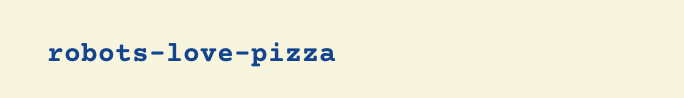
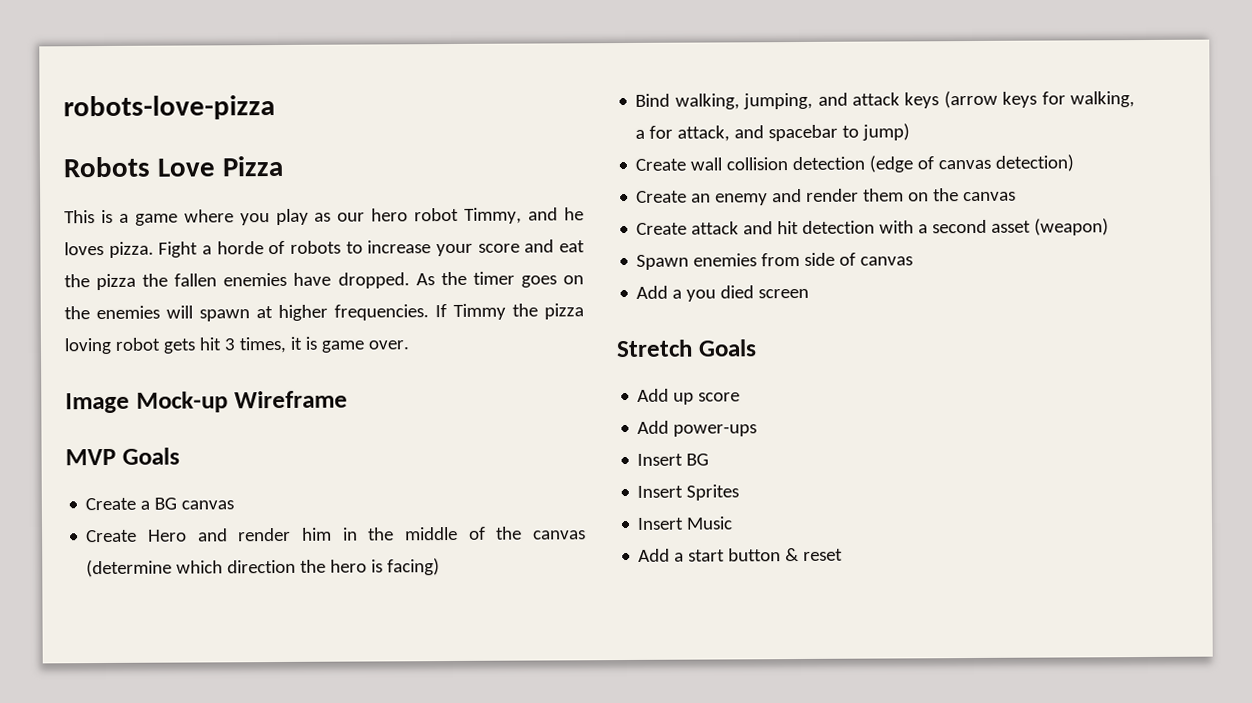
+ Robots Love Pizza
+ This is a game where you play as our hero robot Timmy, and he loves pizza. Fight a horde of robots to increase your score and eat the pizza the fallen enemies have dropped. As the timer goes on the enemies will spawn at higher frequencies. If Timmy the pizza loving robot gets hit 3 times, it is game over.
+ Image Mock-up Wireframe
+ MVP Goals
+ Create a BG canvas
+ Create Hero and render him in the middle of the canvas (determine which direction the hero is facing)
+ Bind walking, jumping, and attack keys (arrow keys for walking, a for attack, and spacebar to jump)
+ Create wall collision detection (edge of canvas detection)
+ Create an enemy and render them on the canvas
+ Create attack and hit detection with a second asset (weapon)
+ Spawn enemies from side of canvas
+ Add a you died screen
+ Stretch Goals
+ Add up score
+ Add power-ups
+ Insert BG
+ Insert Sprites
+ Insert Music
+ Add a start button & reset

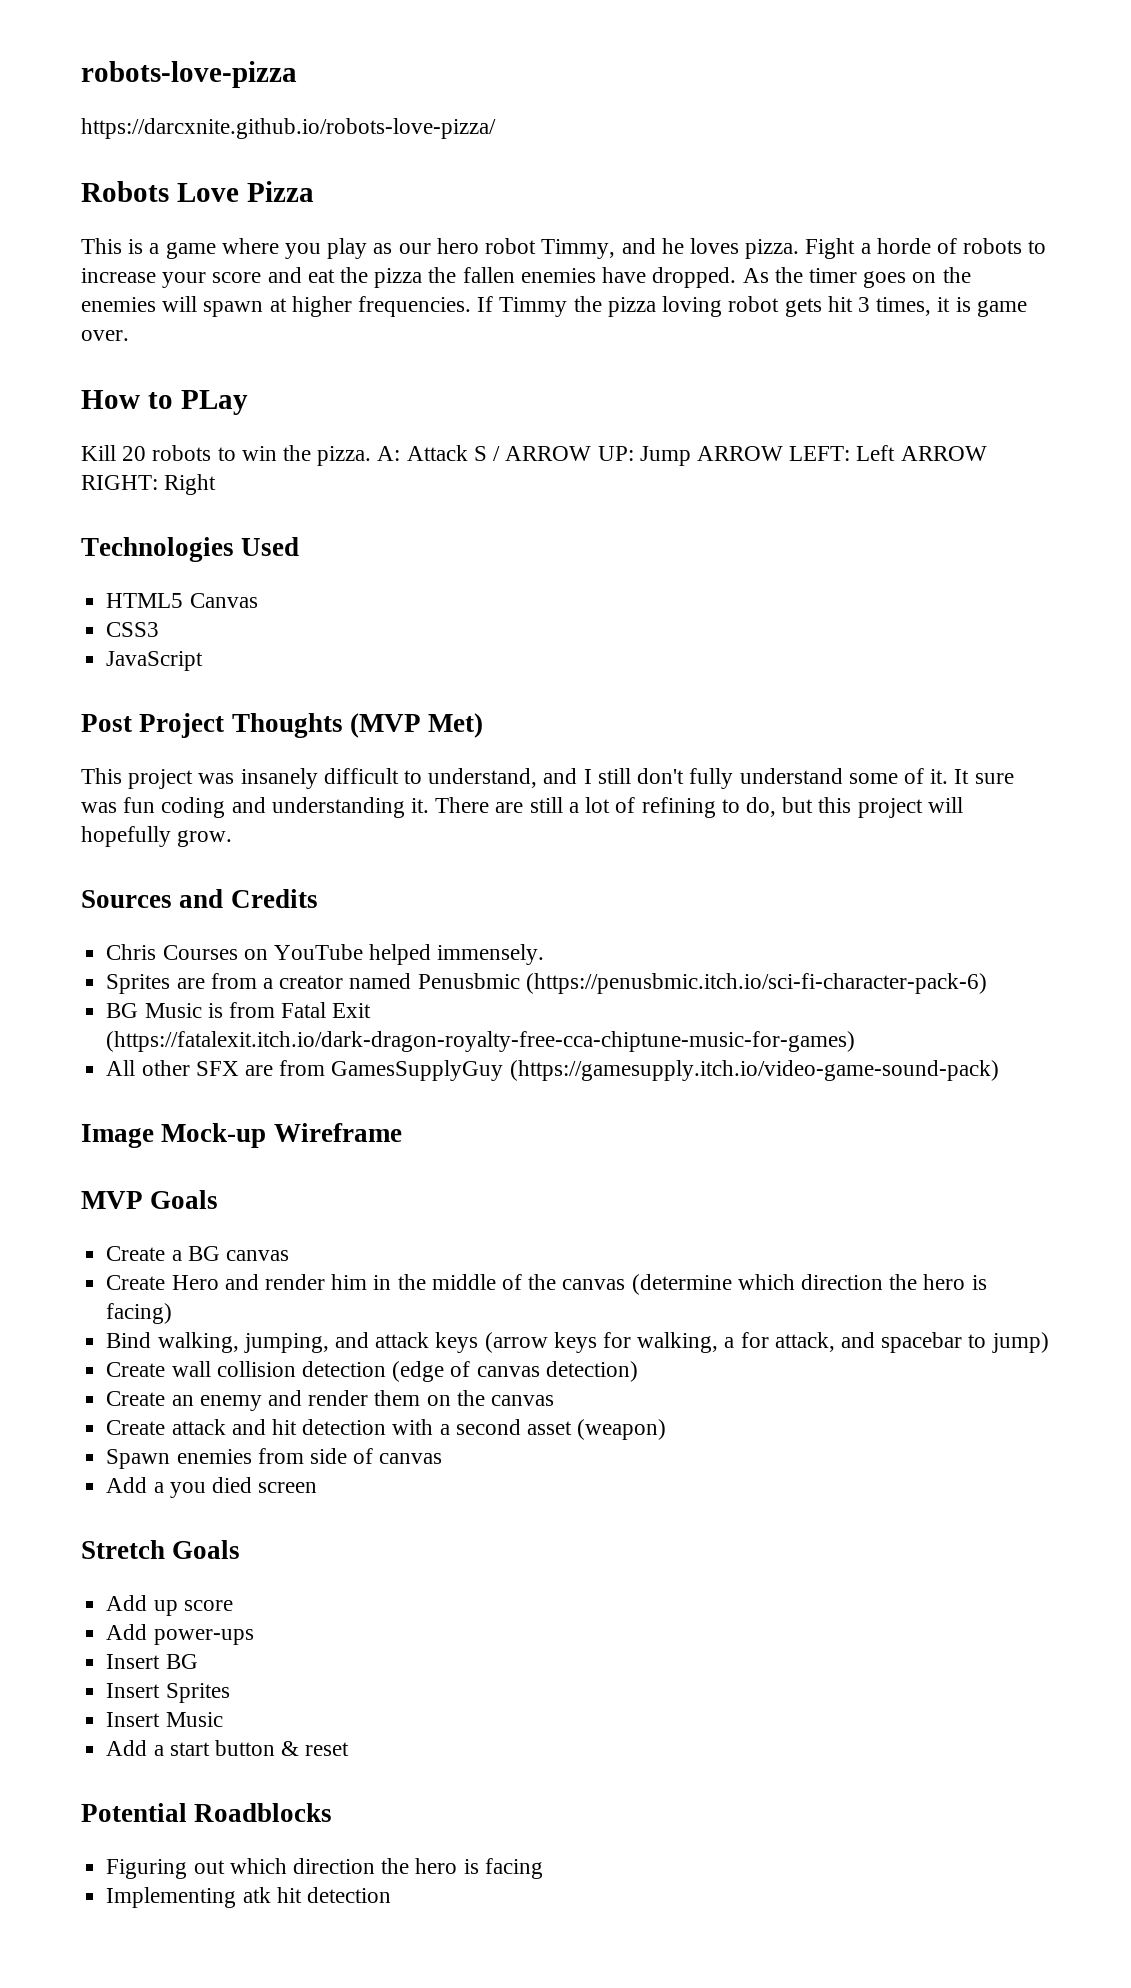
+ https://darcxnite.github.io/robots-love-pizza/
+ How to PLay
+ Kill 20 robots to win the pizza. A: Attack S / ARROW UP: Jump ARROW LEFT: Left ARROW RIGHT: Right
+ Technologies Used
+ HTML5 Canvas
+ CSS3
+ JavaScript
+ Post Project Thoughts (MVP Met)
+ This project was insanely difficult to understand, and I still don't fully understand some of it. It sure was fun coding and understanding it. There are still a lot of refining to do, but this project will hopefully grow.
+ Sources and Credits
+ Chris Courses on YouTube helped immensely.
+ Sprites are from a creator named Penusbmic (https://penusbmic.itch.io/sci-fi-character-pack-6)
+ BG Music is from Fatal Exit (https://fatalexit.itch.io/dark-dragon-royalty-free-cca-chiptune-music-for-games)
+ All other SFX are from GamesSupplyGuy (https://gamesupply.itch.io/video-game-sound-pack)
+ Potential Roadblocks
+ Figuring out which direction the hero is facing
+ Implementing atk hit detection

